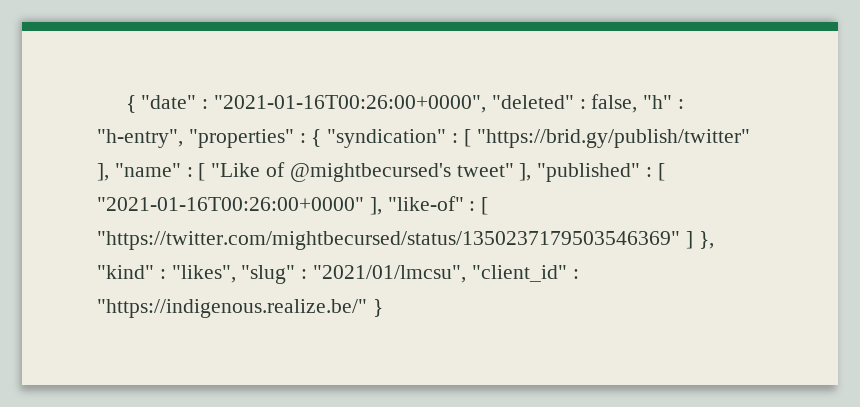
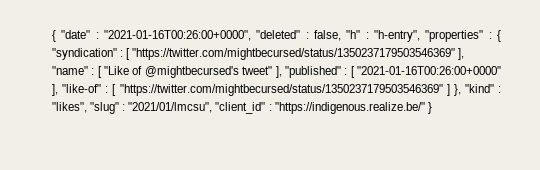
- { "date" : "2021-01-16T00:26:00+0000", "deleted" : false, "h" : "h-entry", "properties" : { "syndication" : [ "https://brid.gy/publish/twitter" ], "name" : [ "Like of @mightbecursed's tweet" ], "published" : [ "2021-01-16T00:26:00+0000" ], "like-of" : [ "https://twitter.com/mightbecursed/status/1350237179503546369" ] }, "kind" : "likes", "slug" : "2021/01/lmcsu", "client_id" : "https://indigenous.realize.be/" }
+ { "date" : "2021-01-16T00:26:00+0000", "deleted" : false, "h" : "h-entry", "properties" : { "syndication" : [ "https://twitter.com/mightbecursed/status/1350237179503546369" ], "name" : [ "Like of @mightbecursed's tweet" ], "published" : [ "2021-01-16T00:26:00+0000" ], "like-of" : [ "https://twitter.com/mightbecursed/status/1350237179503546369" ] }, "kind" : "likes", "slug" : "2021/01/lmcsu", "client_id" : "https://indigenous.realize.be/" }

